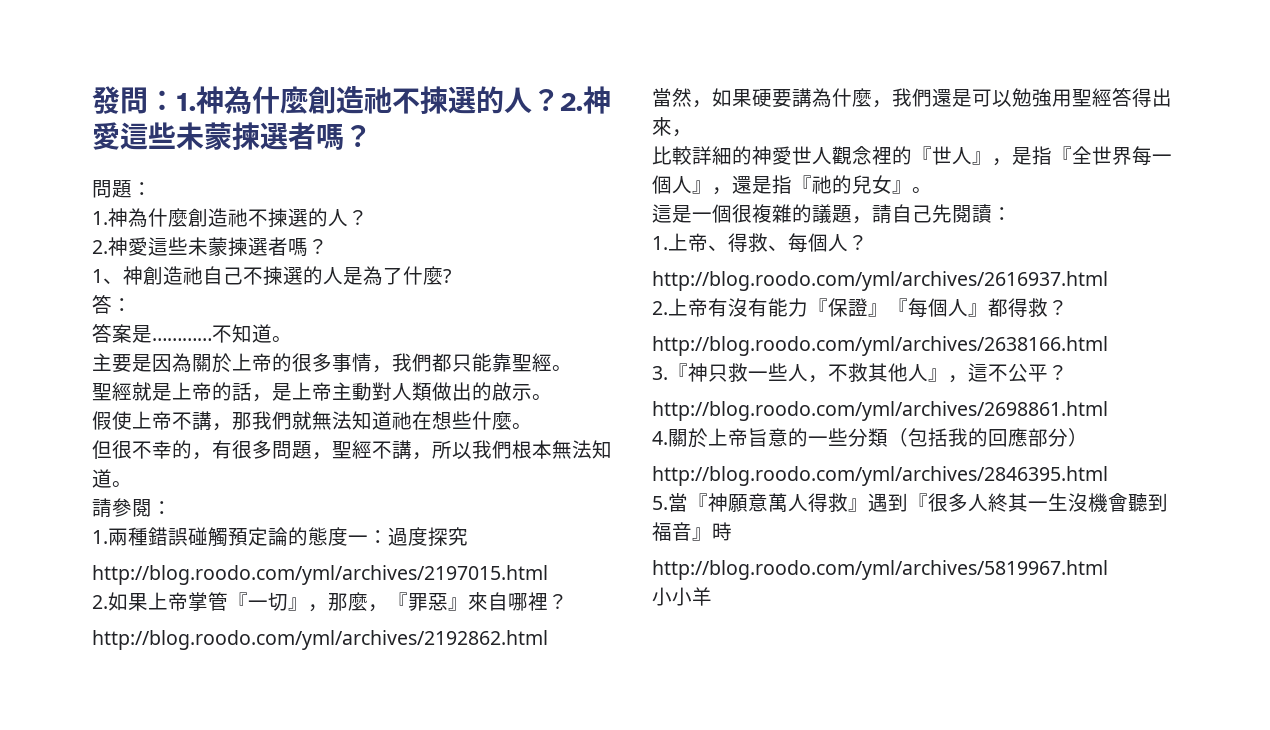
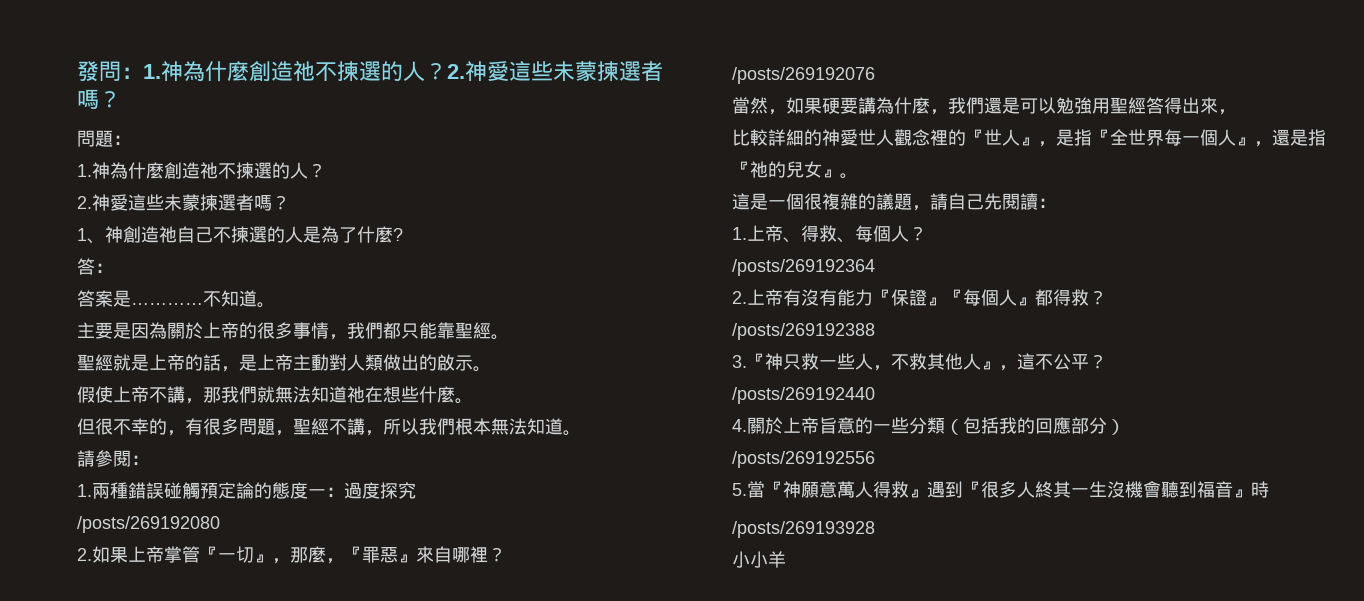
- http://blog.roodo.com/yml/archives/2197015.html
+ /posts/269192080
- http://blog.roodo.com/yml/archives/2192862.html
+ /posts/269192076
- http://blog.roodo.com/yml/archives/2616937.html
+ /posts/269192364
- http://blog.roodo.com/yml/archives/2638166.html
+ /posts/269192388
- http://blog.roodo.com/yml/archives/2698861.html
+ /posts/269192440
- http://blog.roodo.com/yml/archives/2846395.html
+ /posts/269192556
- http://blog.roodo.com/yml/archives/5819967.html
+ /posts/269193928

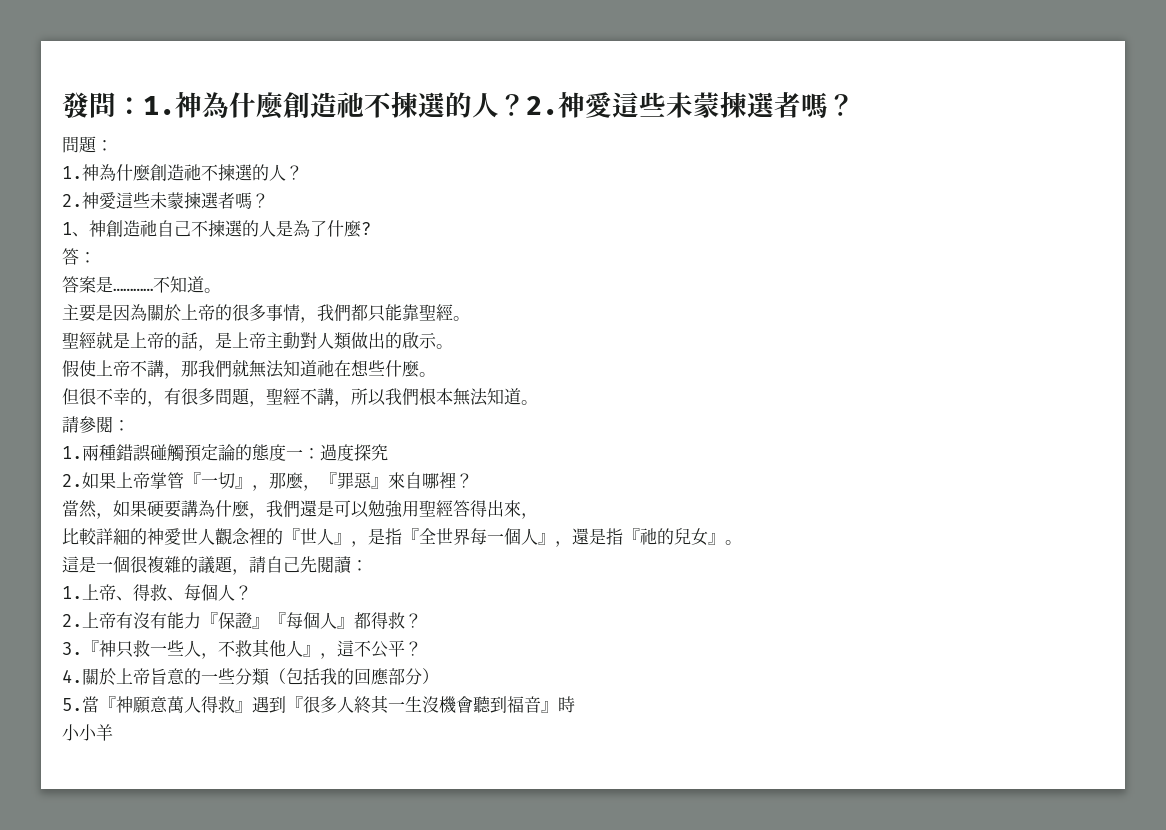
- /posts/269192080
- /posts/269192076
- /posts/269192364
- /posts/269192388
- /posts/269192440
- /posts/269192556
- /posts/269193928

